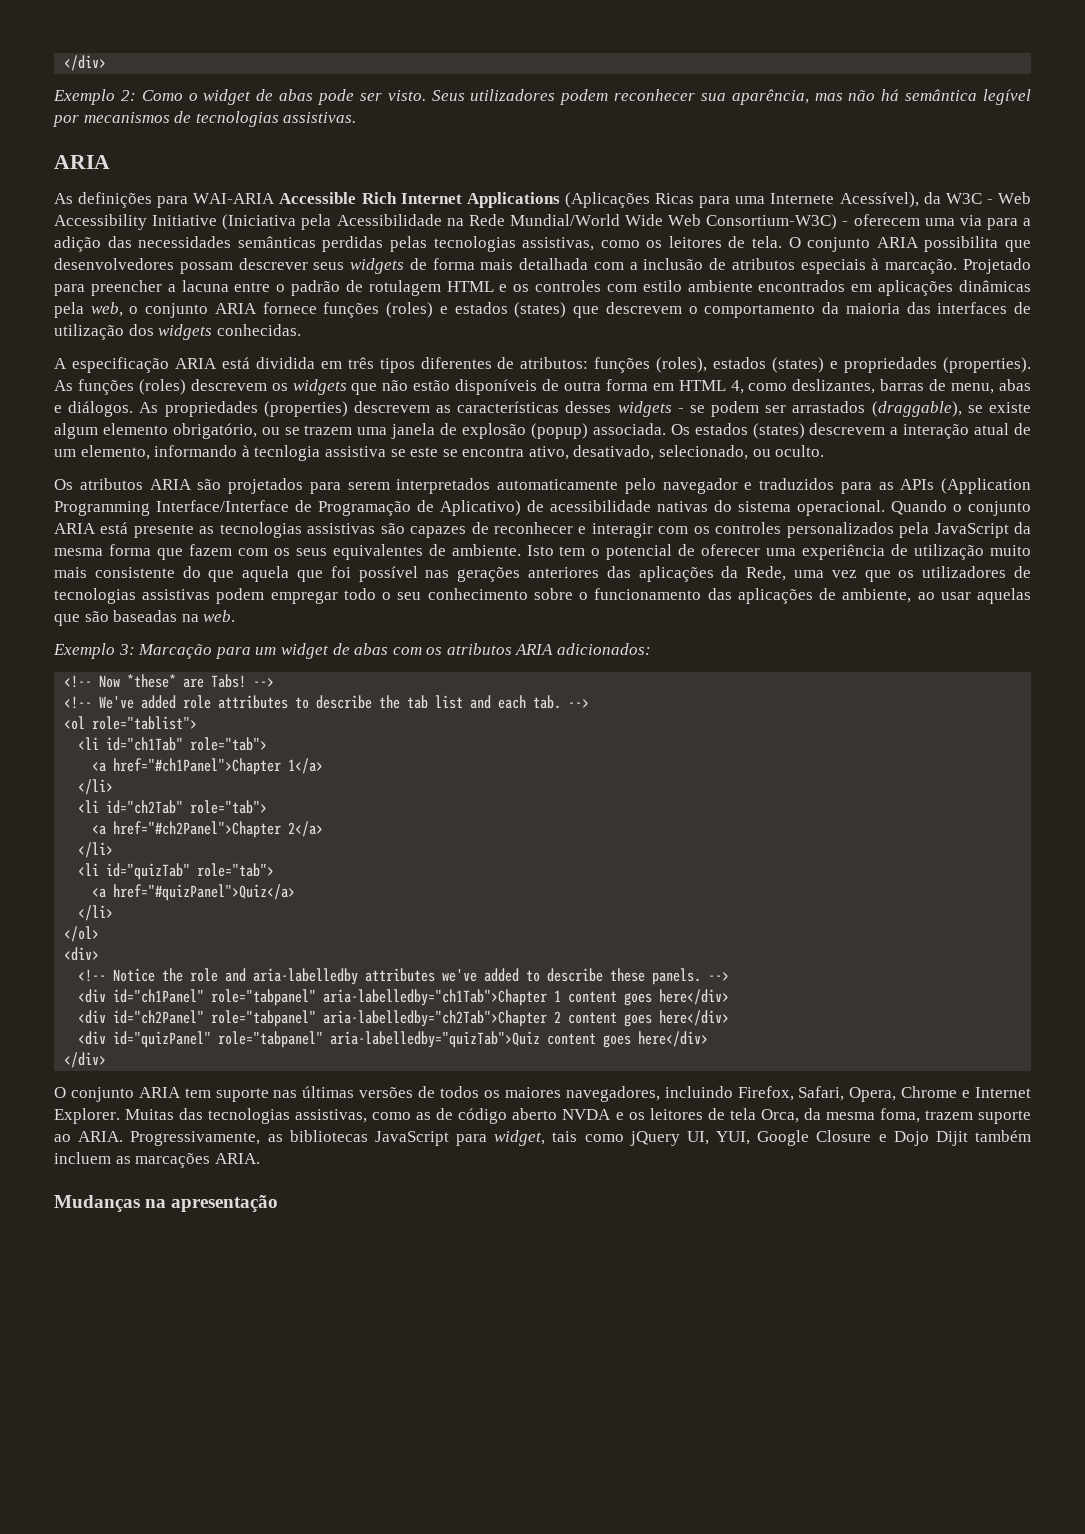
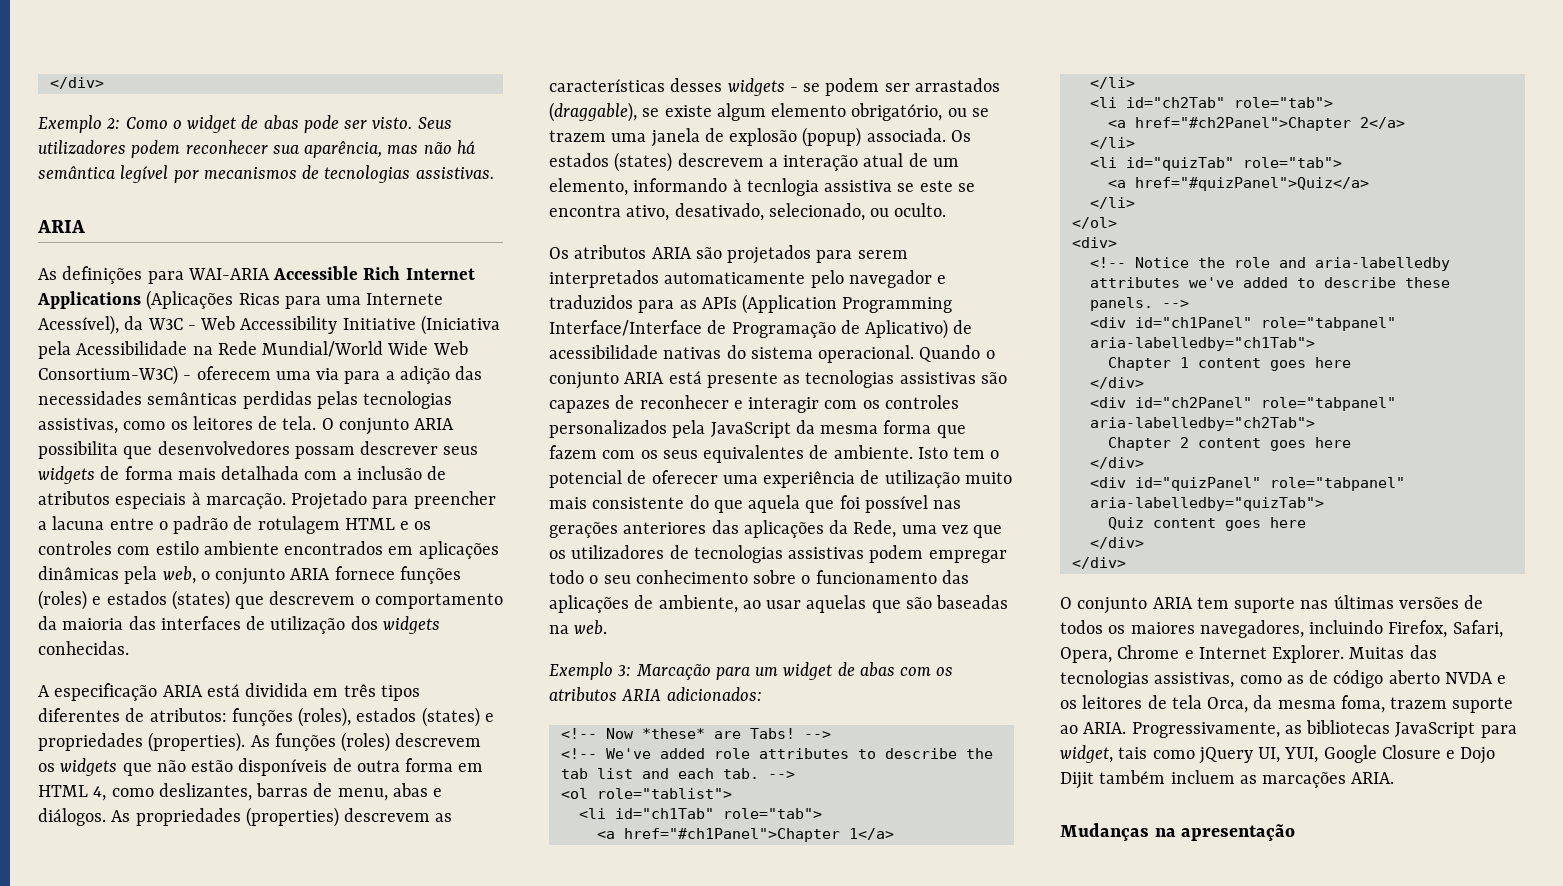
- <div id="ch1Panel" role="tabpanel" aria-labelledby="ch1Tab">Chapter 1 content goes here</div>
+ <div id="ch1Panel" role="tabpanel" aria-labelledby="ch1Tab">
+ Chapter 1 content goes here
+ </div>
- <div id="ch2Panel" role="tabpanel" aria-labelledby="ch2Tab">Chapter 2 content goes here</div>
+ <div id="ch2Panel" role="tabpanel" aria-labelledby="ch2Tab">
+ Chapter 2 content goes here
+ </div>
- <div id="quizPanel" role="tabpanel" aria-labelledby="quizTab">Quiz content goes here</div>
+ <div id="quizPanel" role="tabpanel" aria-labelledby="quizTab">
+ Quiz content goes here
+ </div>

